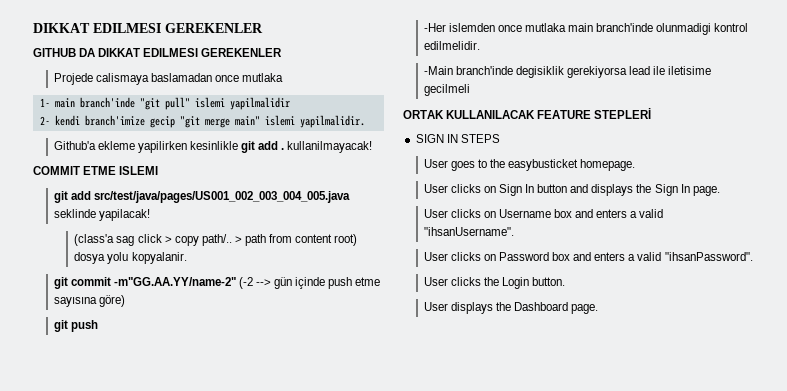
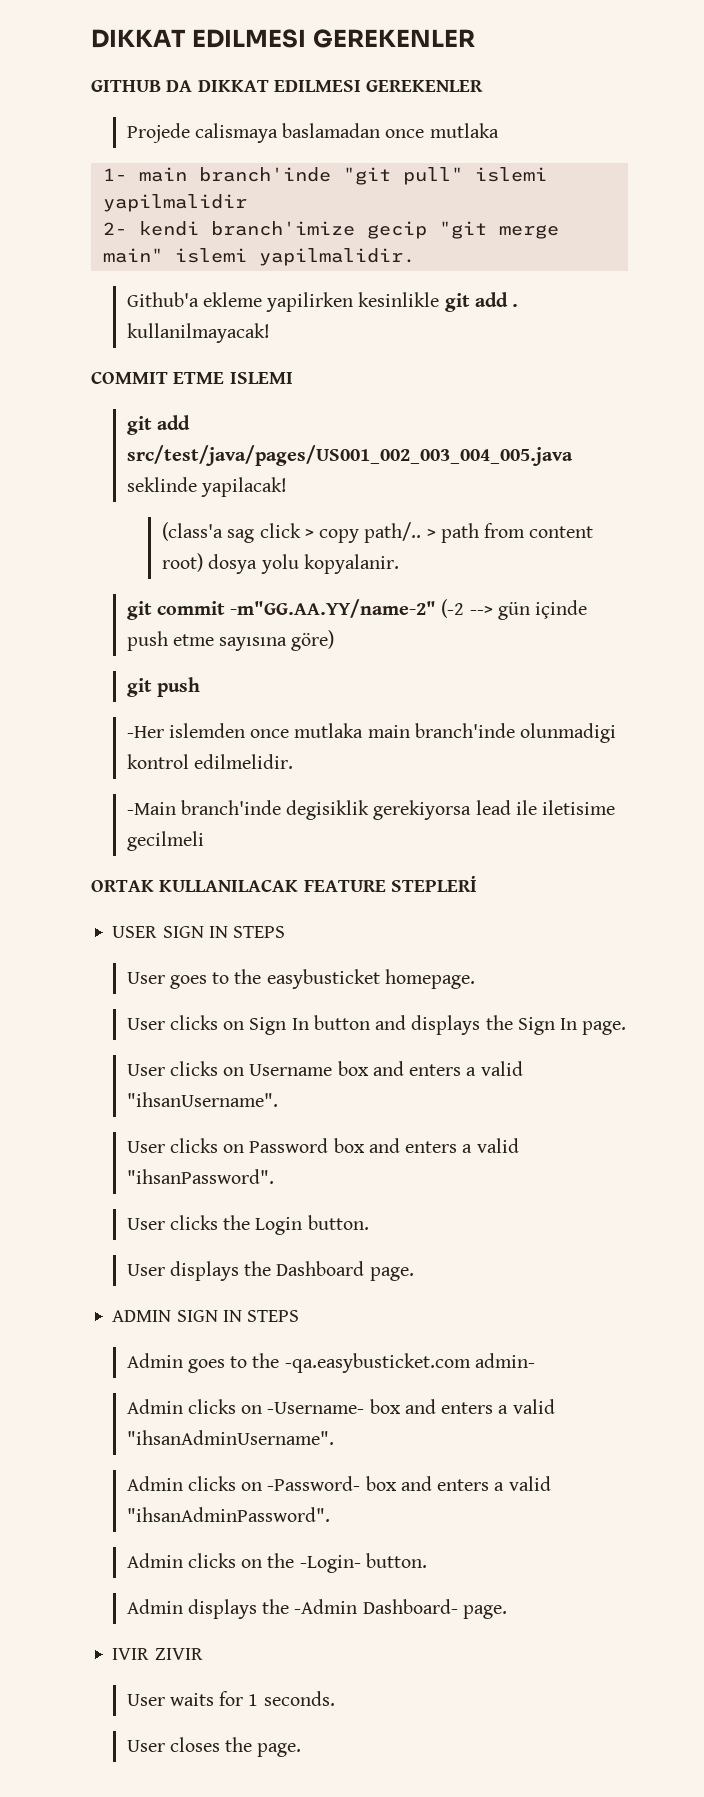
- SIGN IN STEPS
+ USER SIGN IN STEPS
+ ADMIN SIGN IN STEPS
+ Admin goes to the -qa.easybusticket.com admin-
+ Admin clicks on -Username- box and enters a valid "ihsanAdminUsername".
+ Admin clicks on -Password- box and enters a valid "ihsanAdminPassword".
+ Admin clicks on the -Login- button.
+ Admin displays the -Admin Dashboard- page.
+ IVIR ZIVIR
+ User waits for 1 seconds.
+ User closes the page.

